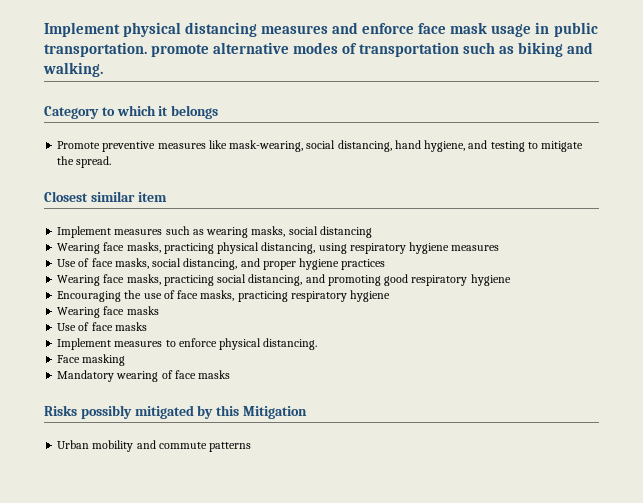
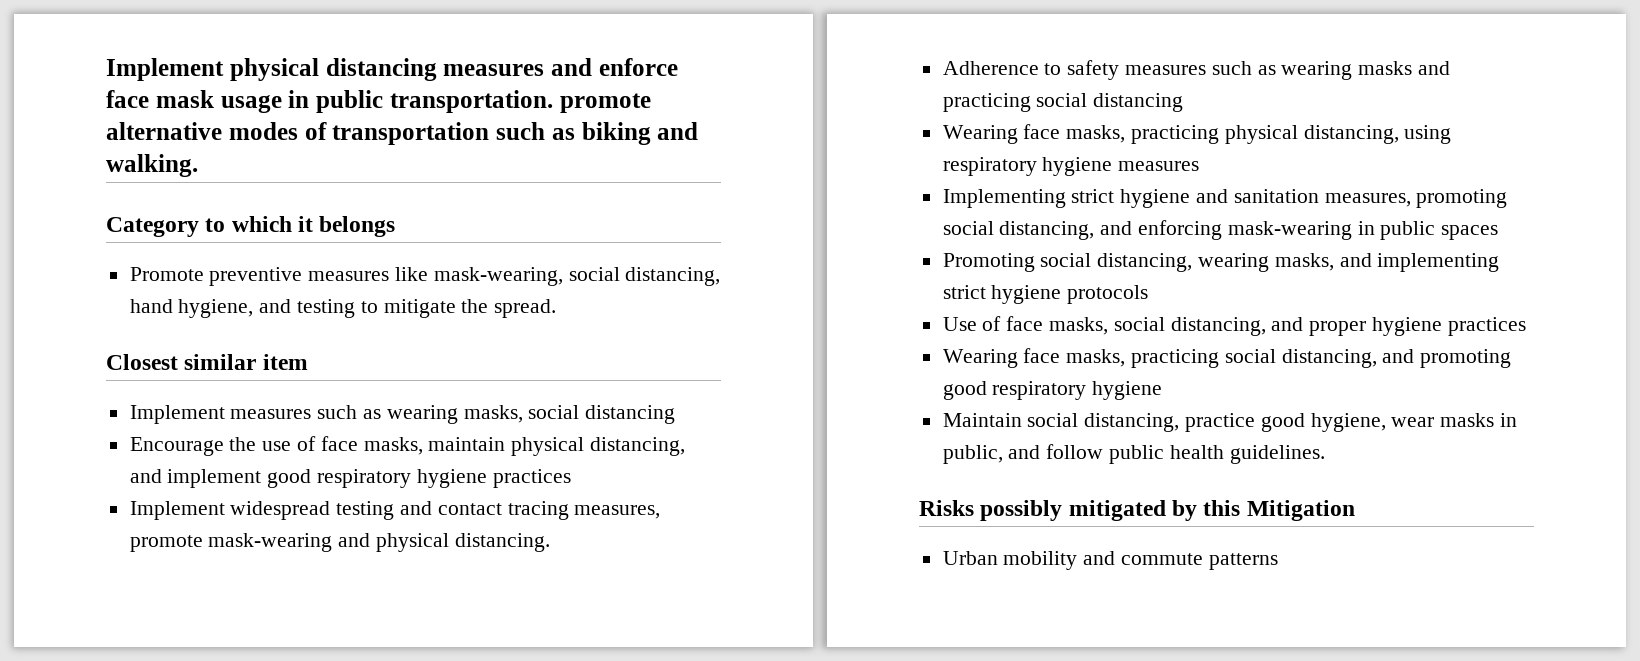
+ Encourage the use of face masks, maintain physical distancing, and implement good respiratory hygiene practices
+ Implement widespread testing and contact tracing measures, promote mask-wearing and physical distancing.
+ Adherence to safety measures such as wearing masks and practicing social distancing
+ Implementing strict hygiene and sanitation measures, promoting social distancing, and enforcing mask-wearing in public spaces
+ Promoting social distancing, wearing masks, and implementing strict hygiene protocols
- Encouraging the use of face masks, practicing respiratory hygiene
- Wearing face masks
- Use of face masks
- Implement measures to enforce physical distancing.
- Face masking
- Mandatory wearing of face masks
+ Maintain social distancing, practice good hygiene, wear masks in public, and follow public health guidelines.

